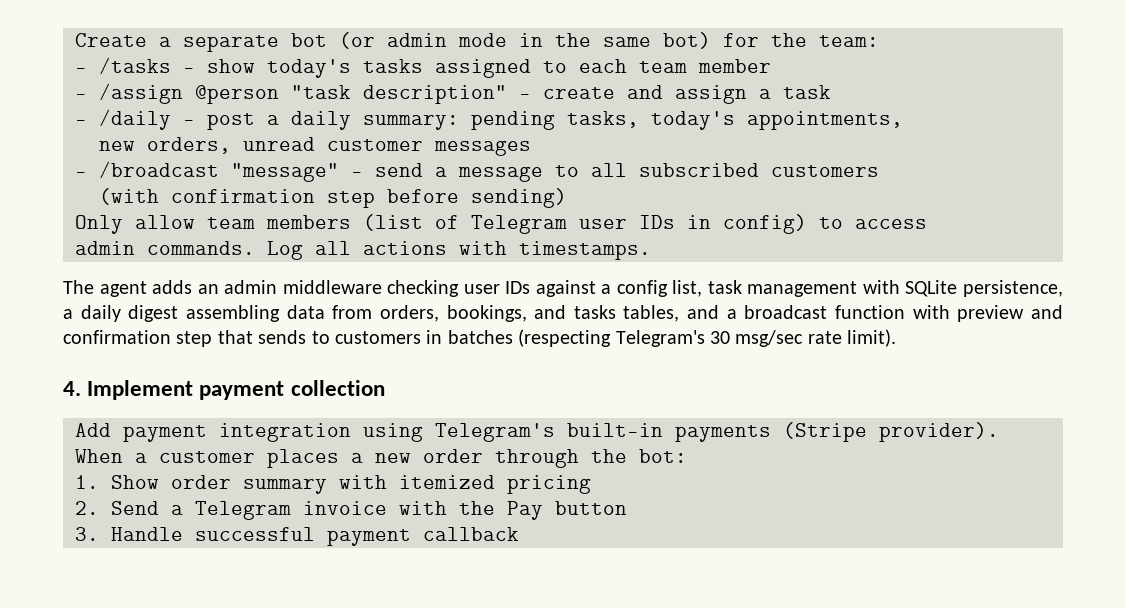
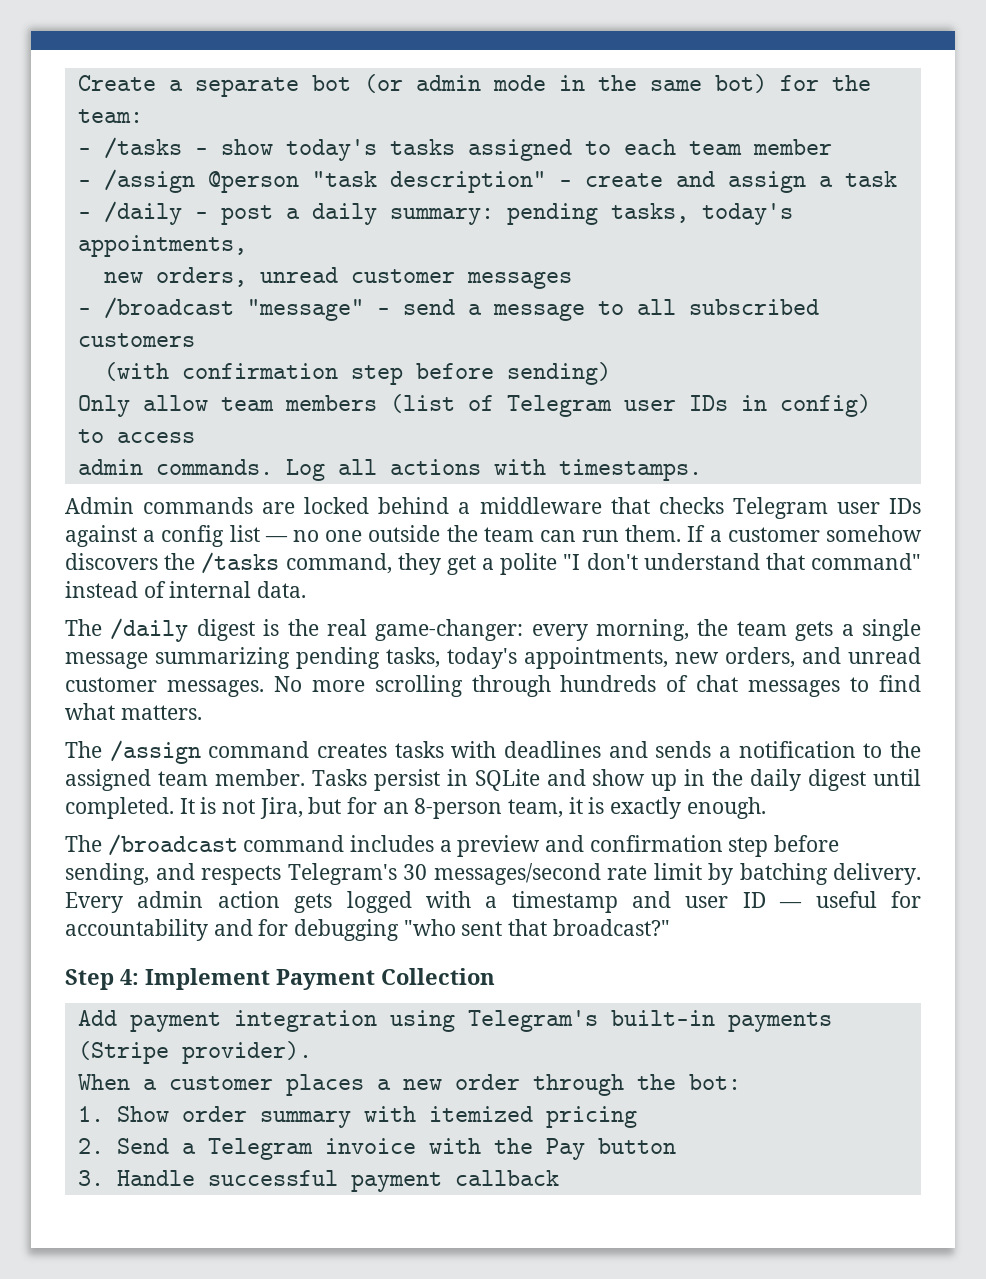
- The agent adds an admin middleware checking user IDs against a config list, task management with SQLite persistence, a daily digest assembling data from orders, bookings, and tasks tables, and a broadcast function with preview and confirmation step that sends to customers in batches (respecting Telegram's 30 msg/sec rate limit).
- 4. Implement payment collection
+ Admin commands are locked behind a middleware that checks Telegram user IDs against a config list — no one outside the team can run them. If a customer somehow discovers the /tasks command, they get a polite "I don't understand that command" instead of internal data.
+ The /daily digest is the real game-changer: every morning, the team gets a single message summarizing pending tasks, today's appointments, new orders, and unread customer messages. No more scrolling through hundreds of chat messages to find what matters.
+ The /assign command creates tasks with deadlines and sends a notification to the assigned team member. Tasks persist in SQLite and show up in the daily digest until completed. It is not Jira, but for an 8-person team, it is exactly enough.
+ The /broadcast command includes a preview and confirmation step before sending, and respects Telegram's 30 messages/second rate limit by batching delivery. Every admin action gets logged with a timestamp and user ID — useful for accountability and for debugging "who sent that broadcast?"
+ Step 4: Implement Payment Collection

